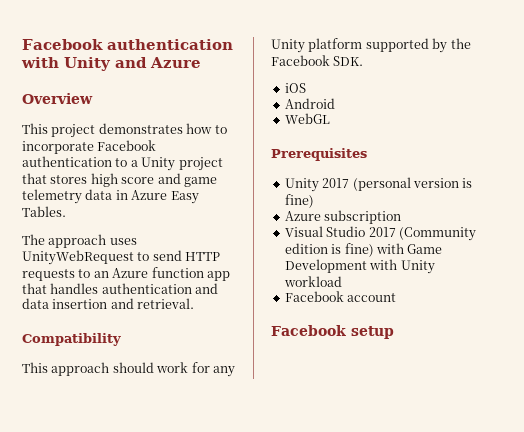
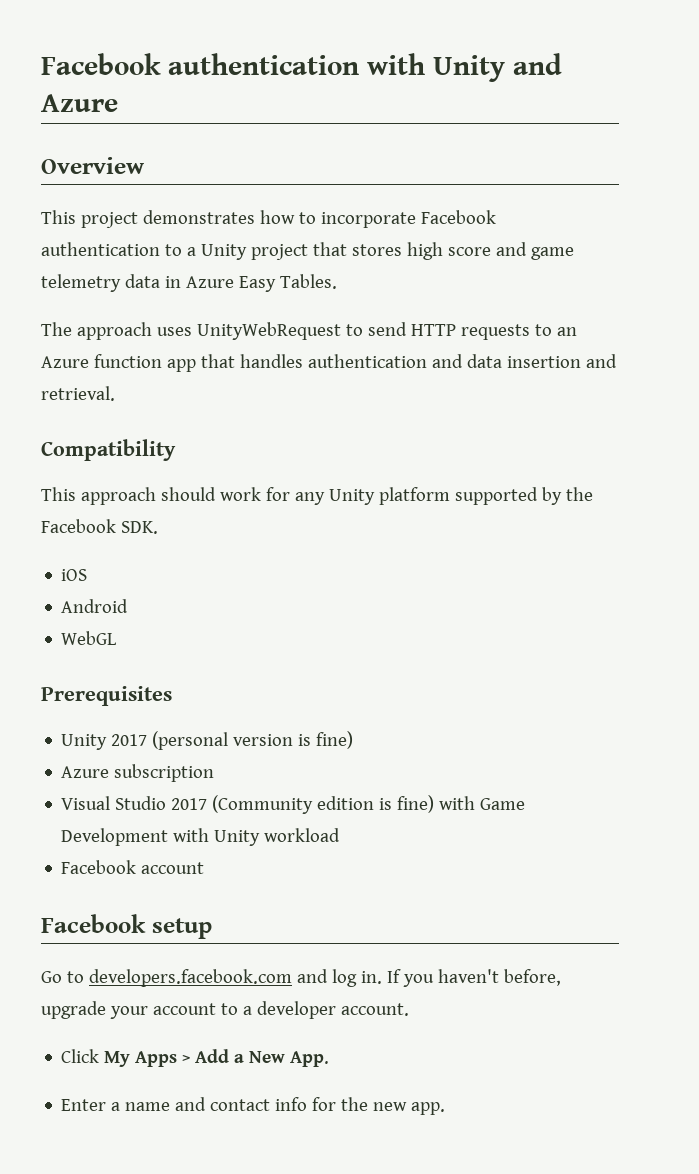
+ Go to developers.facebook.com and log in. If you haven't before, upgrade your account to a developer account.
+ Click My Apps > Add a New App.
+ Enter a name and contact info for the new app.

